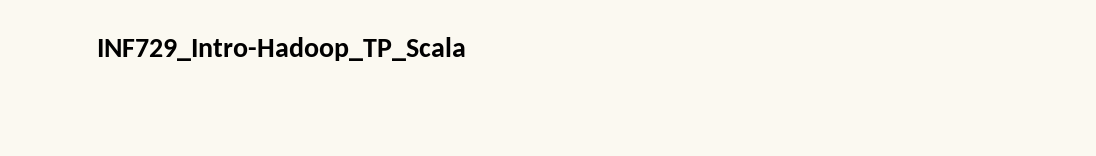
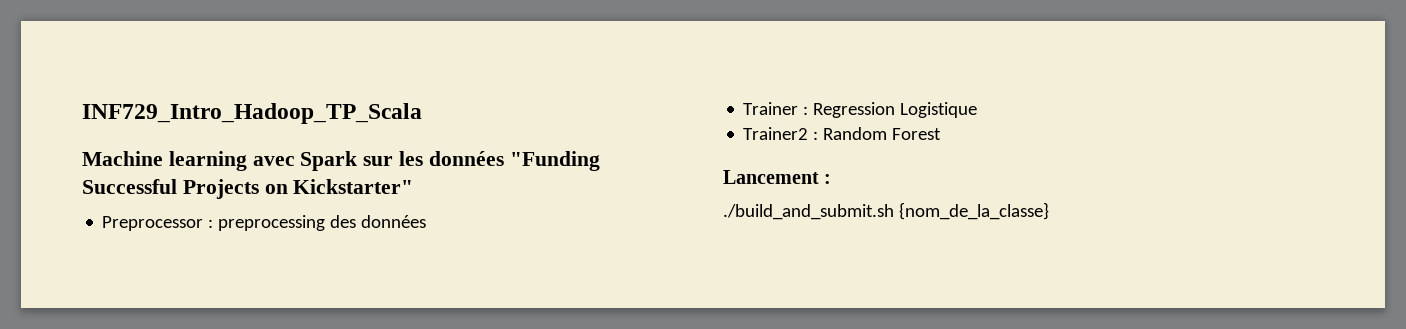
- INF729_Intro-Hadoop_TP_Scala
+ INF729_Intro_Hadoop_TP_Scala
+ Machine learning avec Spark sur les données "Funding Successful Projects on Kickstarter"
+ Preprocessor : preprocessing des données
+ Trainer : Regression Logistique
+ Trainer2 : Random Forest
+ Lancement :
+ ./build_and_submit.sh {nom_de_la_classe}

